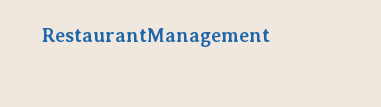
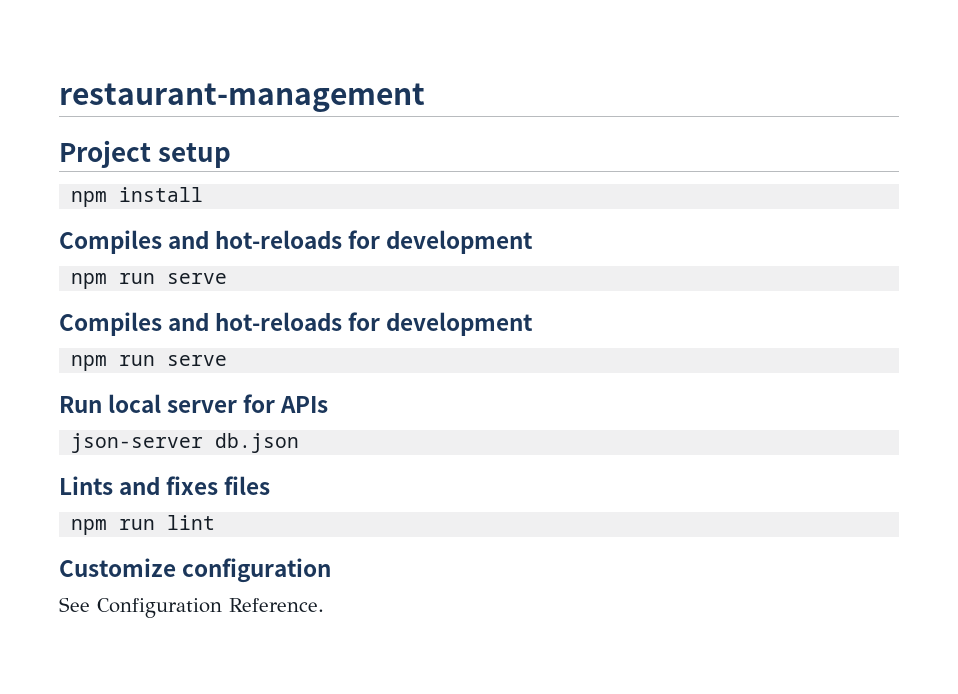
- RestaurantManagement
+ restaurant-management
+ Project setup
+ npm install
+ Compiles and hot-reloads for development
+ npm run serve
+ Compiles and hot-reloads for development
+ npm run serve
+ Run local server for APIs
+ json-server db.json
+ Lints and fixes files
+ npm run lint
+ Customize configuration
+ See Configuration Reference.

